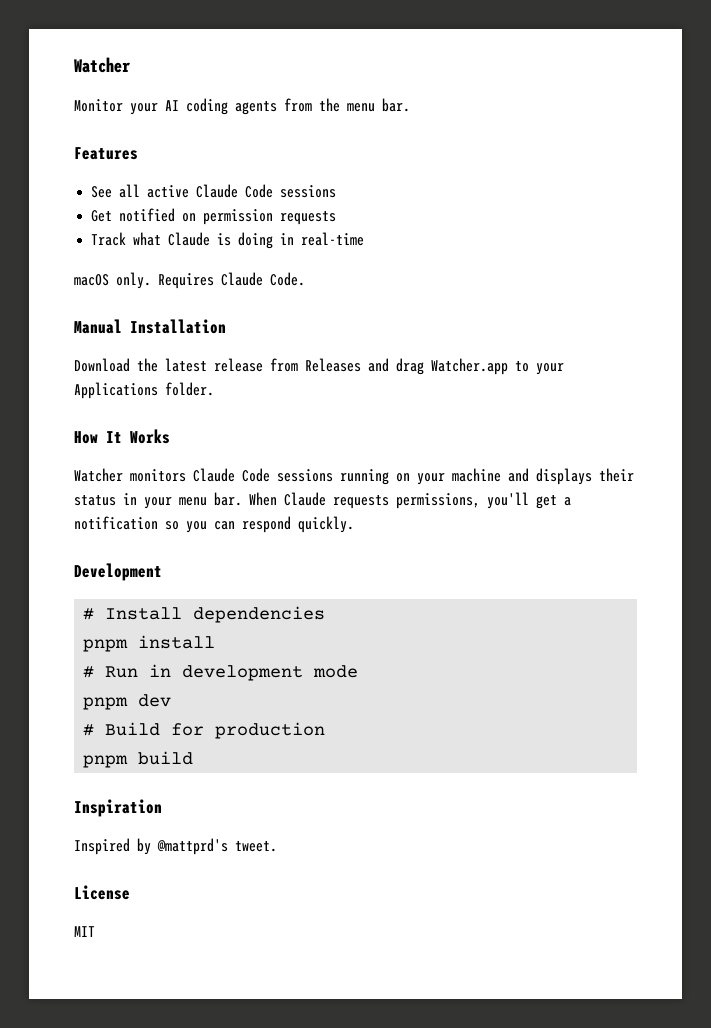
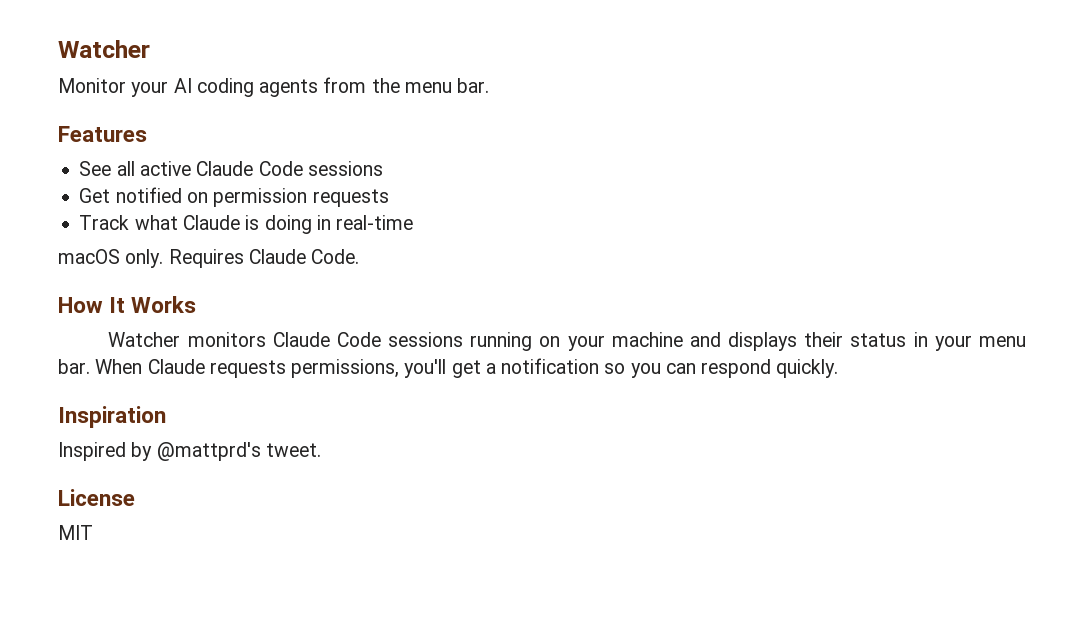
- Manual Installation
- Download the latest release from Releases and drag Watcher.app to your Applications folder.
- Development
- # Install dependencies
- pnpm install
- # Run in development mode
- pnpm dev
- # Build for production
- pnpm build

